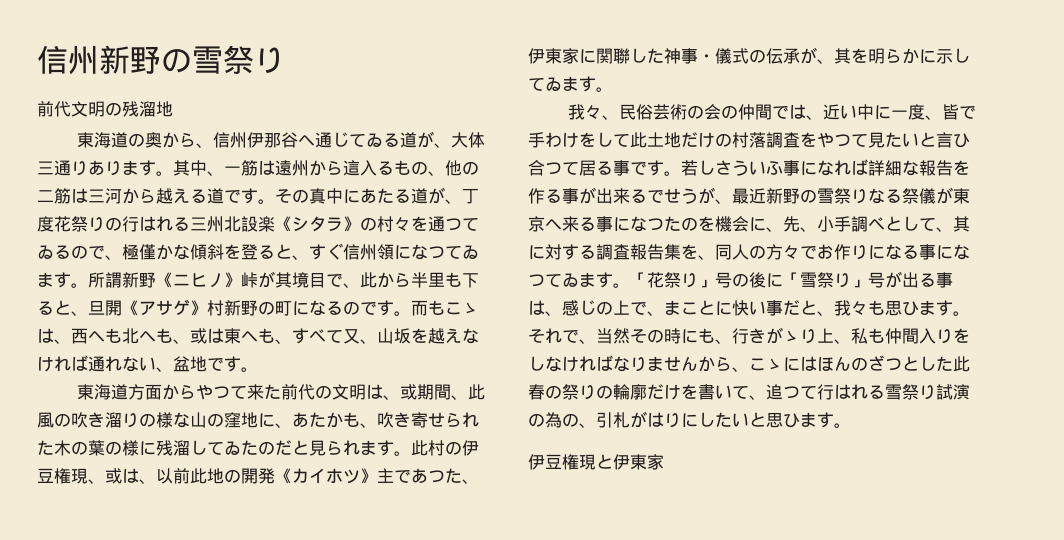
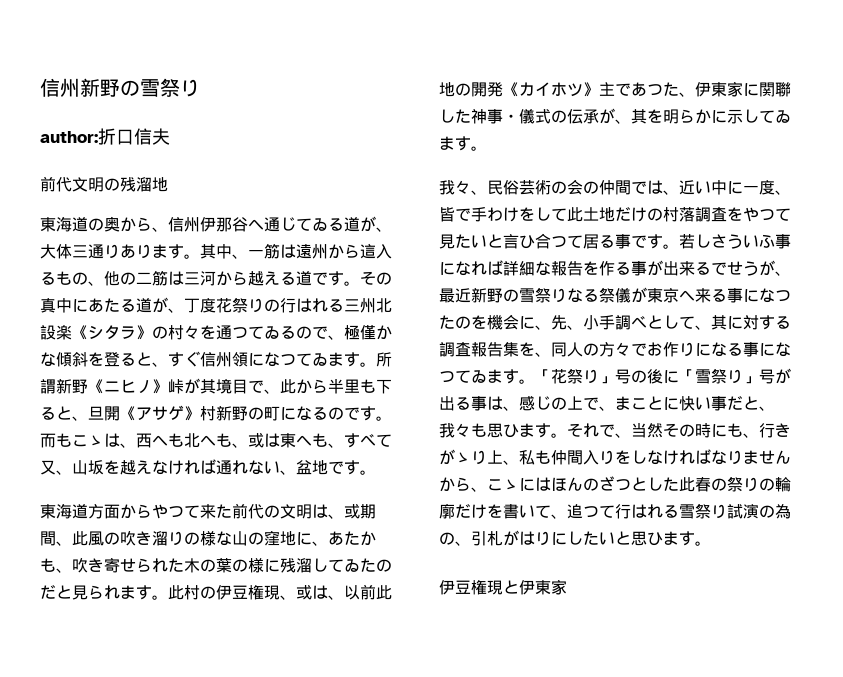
+ author:折口信夫

